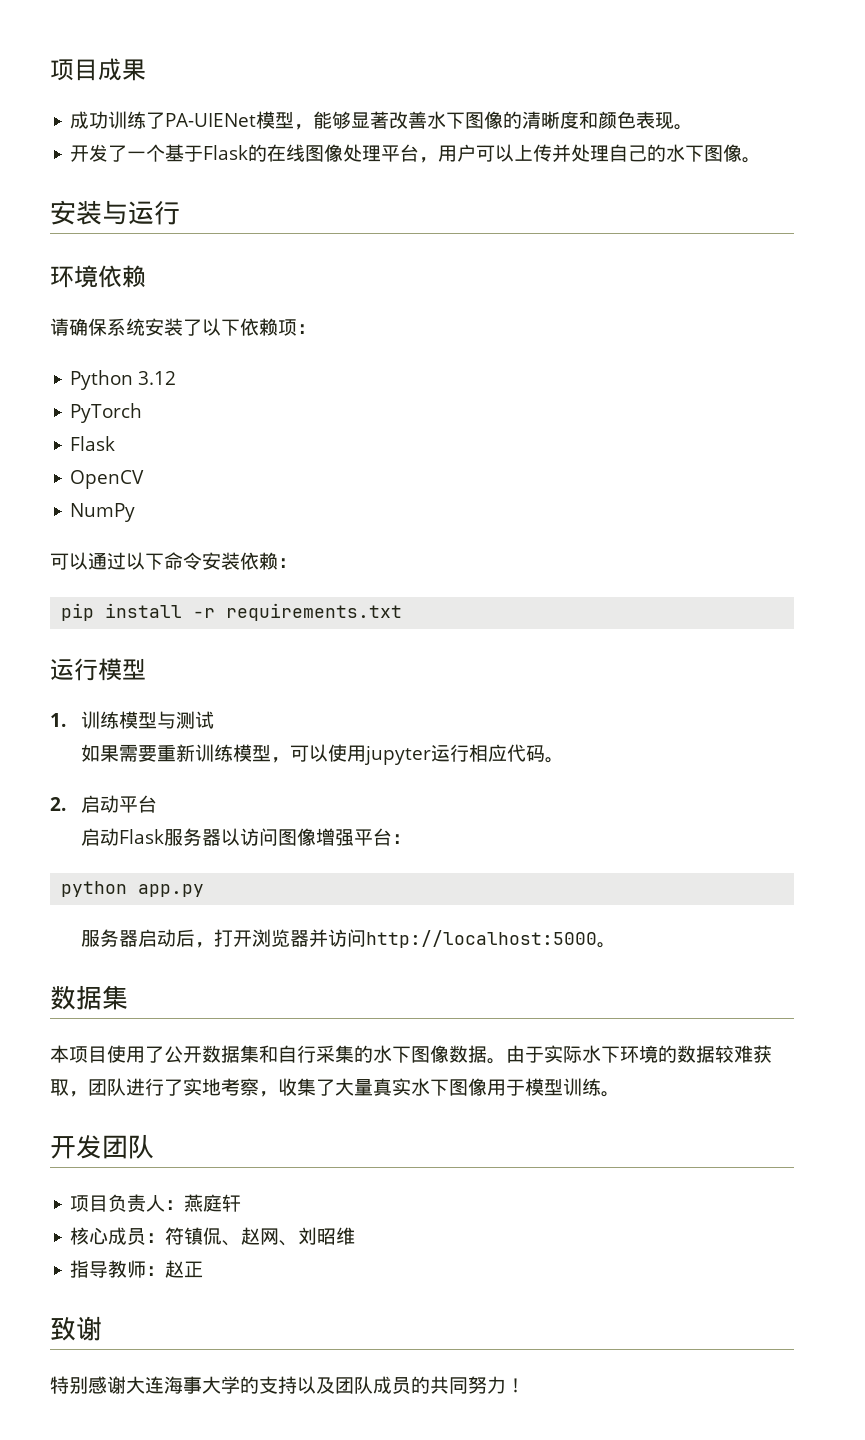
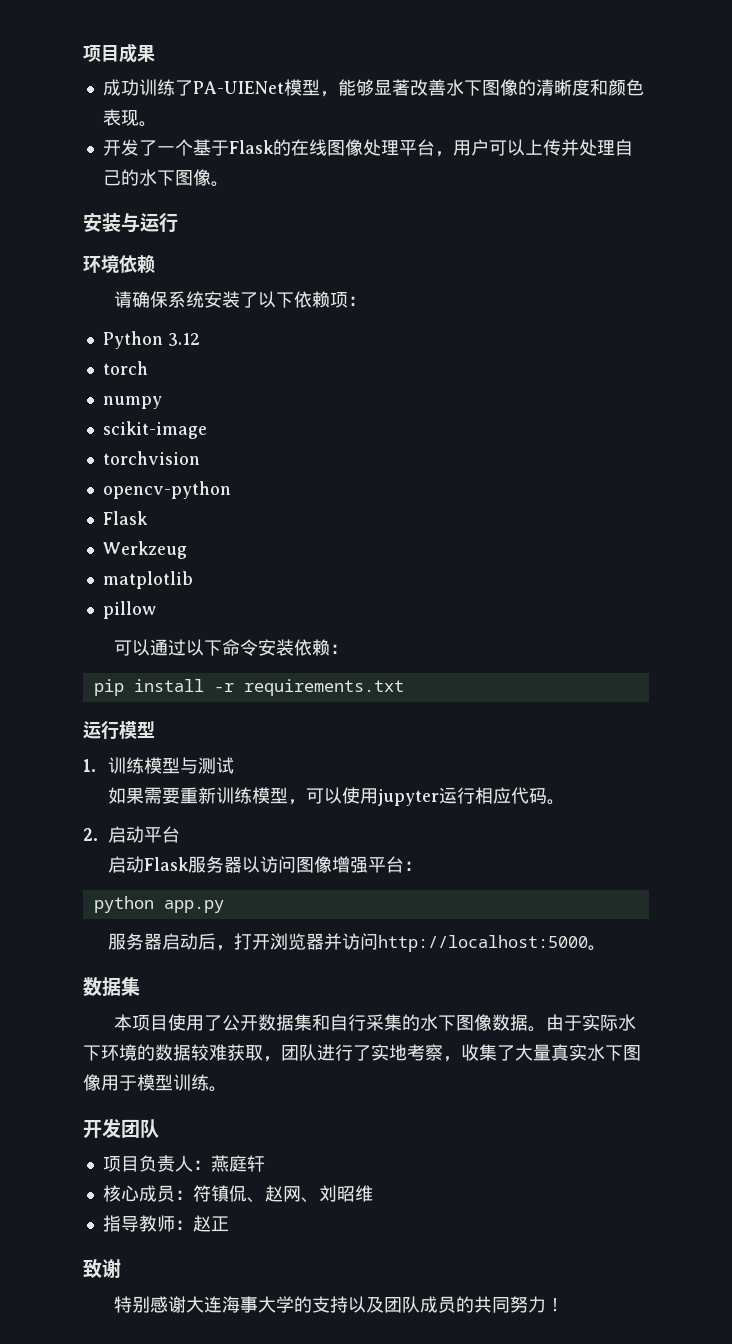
- PyTorch
+ torch
+ numpy
+ scikit-image
+ torchvision
+ opencv-python
  Flask
- OpenCV
- NumPy
+ Werkzeug
+ matplotlib
+ pillow

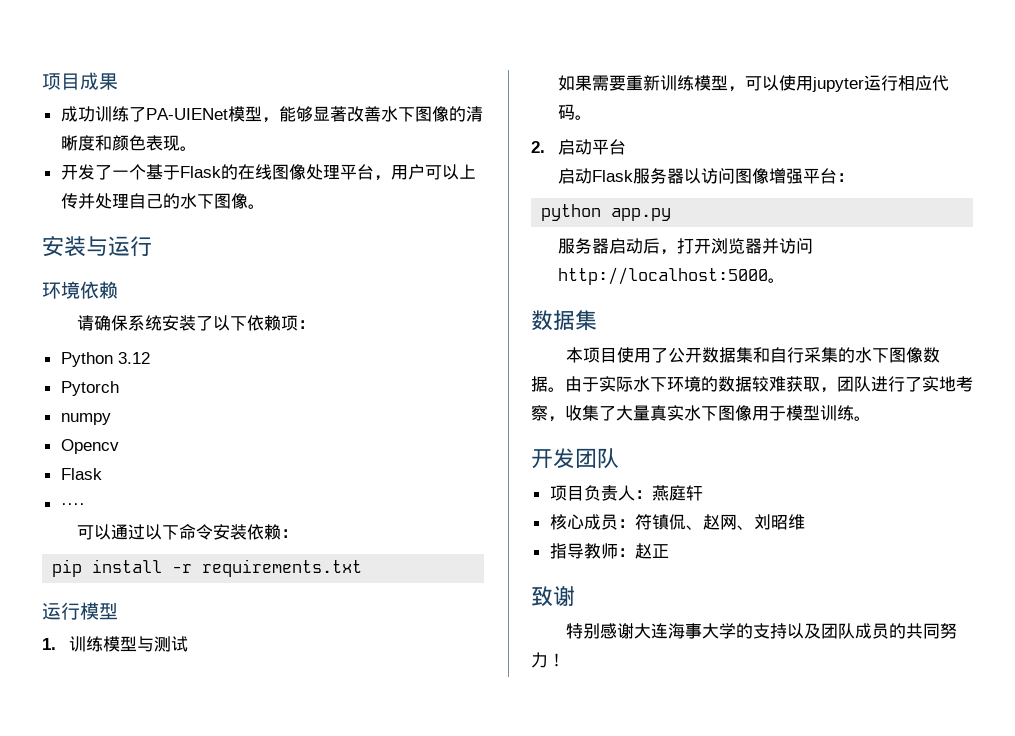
- torch
+ Pytorch
- scikit-image
- torchvision
- opencv-python
+ Opencv
  Flask
- Werkzeug
- matplotlib
- pillow
+ ····

